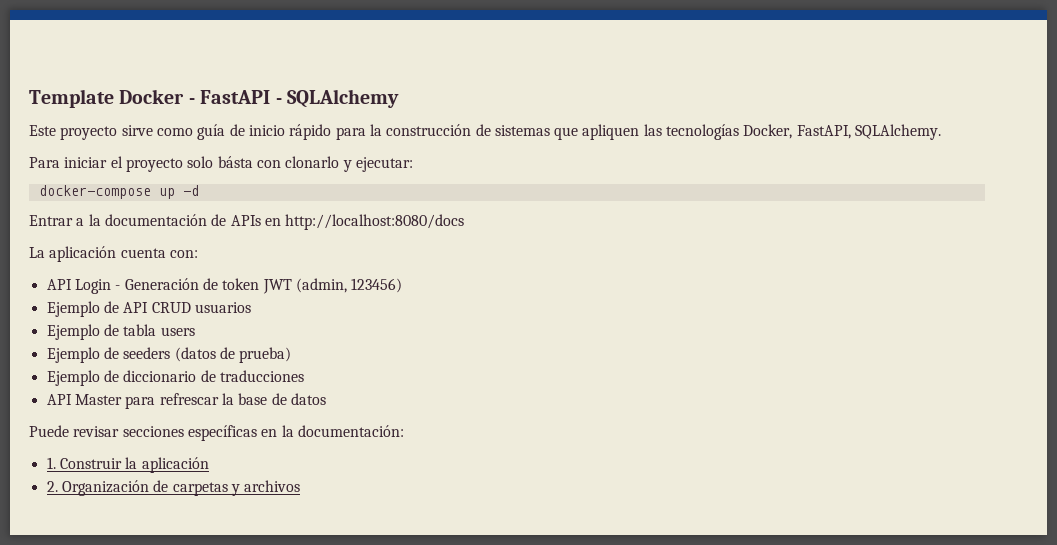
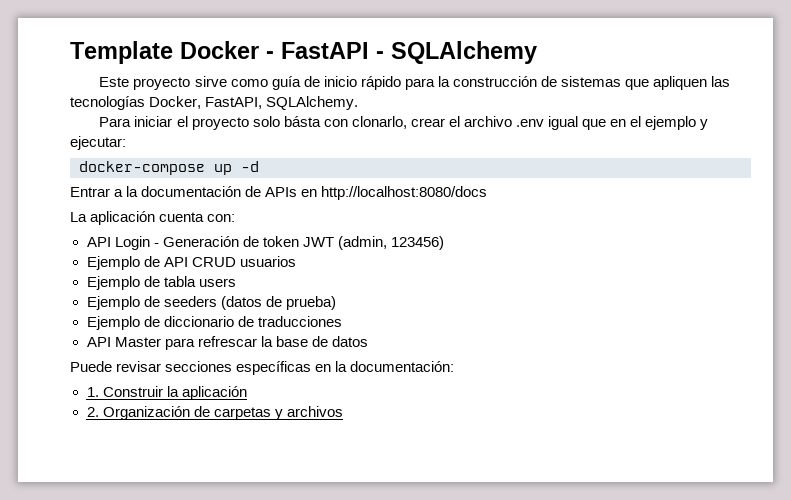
- Para iniciar el proyecto solo básta con clonarlo y ejecutar:
+ Para iniciar el proyecto solo básta con clonarlo, crear el archivo .env igual que en el ejemplo y ejecutar:

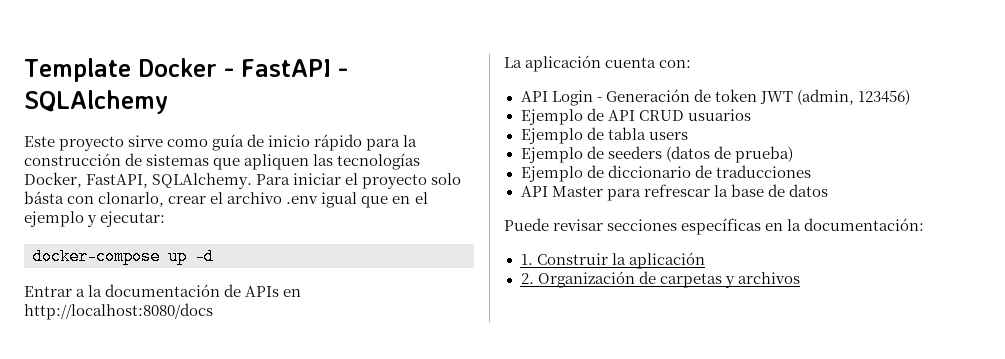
- Este proyecto sirve como guía de inicio rápido para la construcción de sistemas que apliquen las tecnologías Docker, FastAPI, SQLAlchemy.
- Para iniciar el proyecto solo básta con clonarlo, crear el archivo .env igual que en el ejemplo y ejecutar:
+ Este proyecto sirve como guía de inicio rápido para la construcción de sistemas que apliquen las tecnologías Docker, FastAPI, SQLAlchemy. Para iniciar el proyecto solo básta con clonarlo, crear el archivo .env igual que en el ejemplo y ejecutar:

